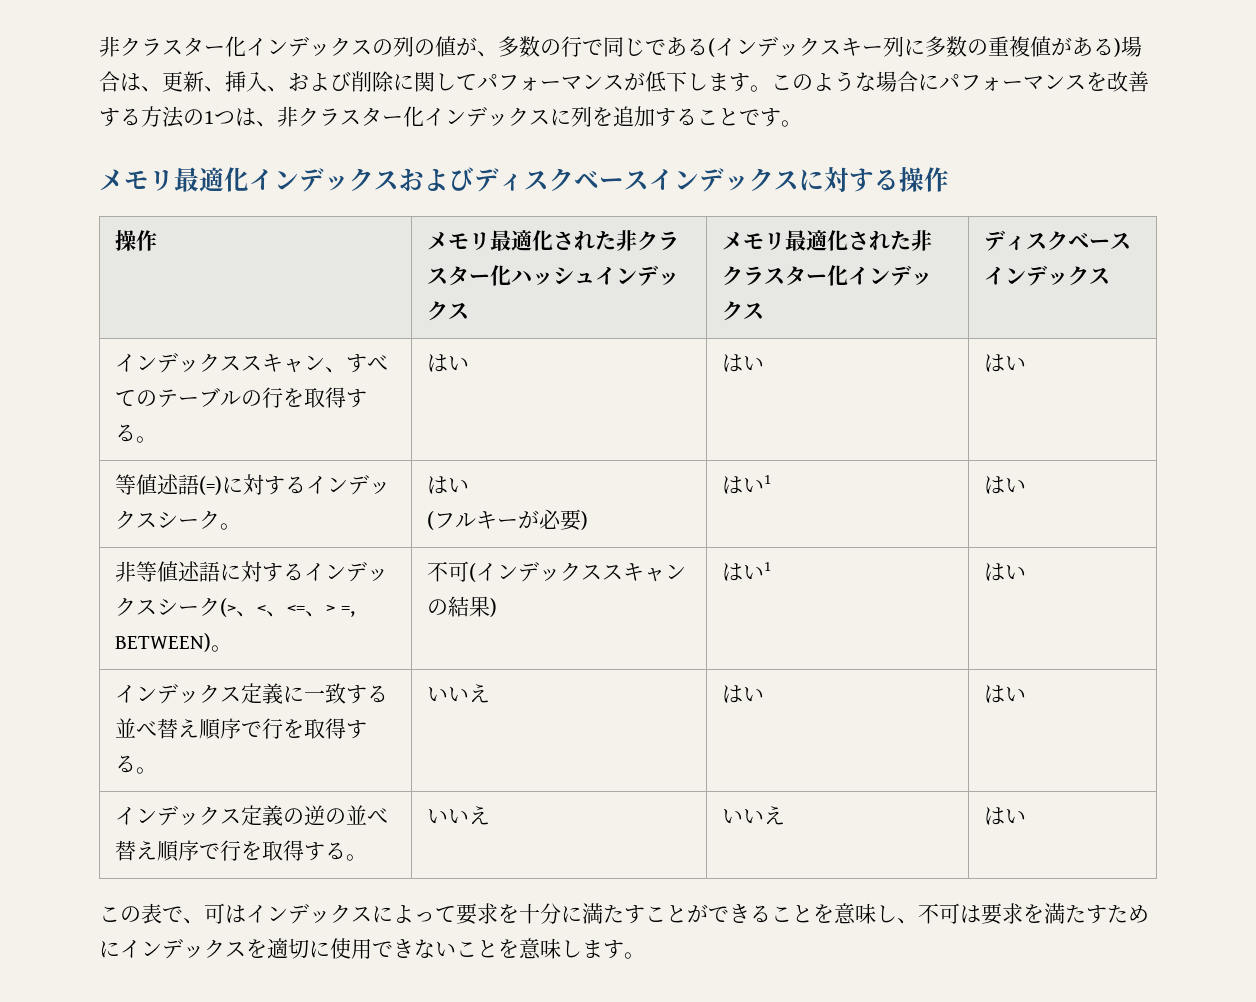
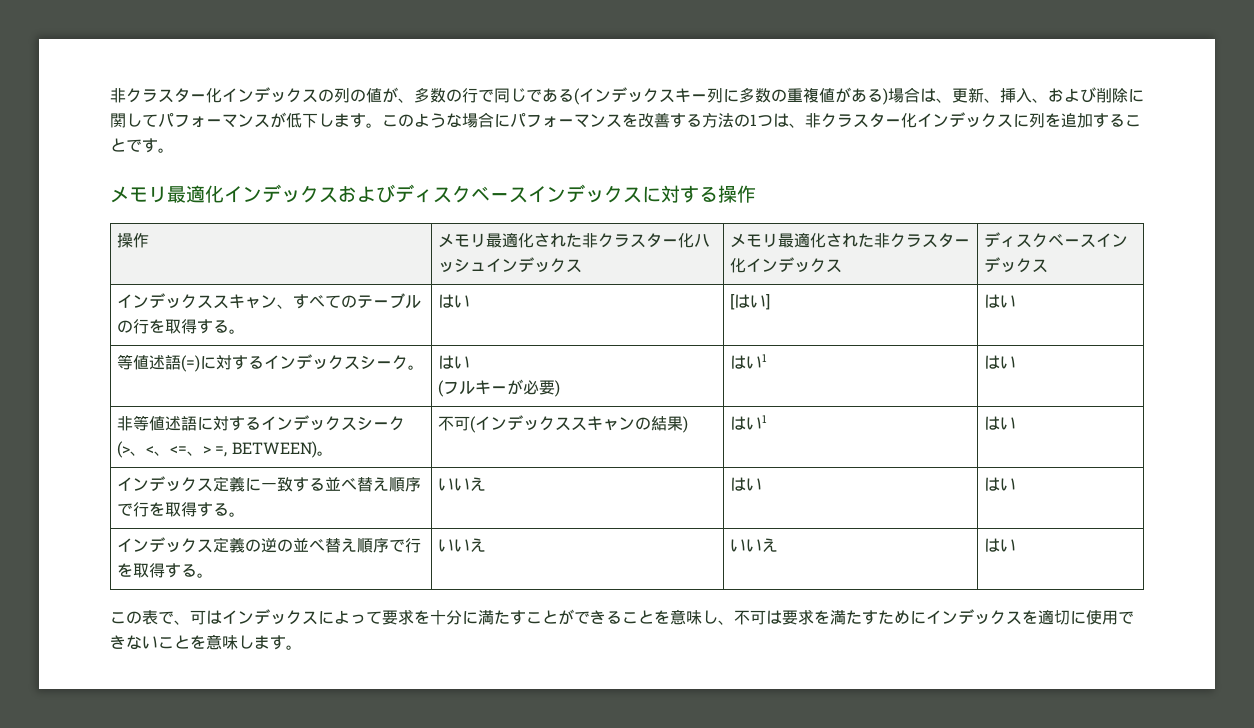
- インデックススキャン、すべてのテーブルの行を取得する。 | はい | はい | はい
+ インデックススキャン、すべてのテーブルの行を取得する。 | はい | [はい] | はい

